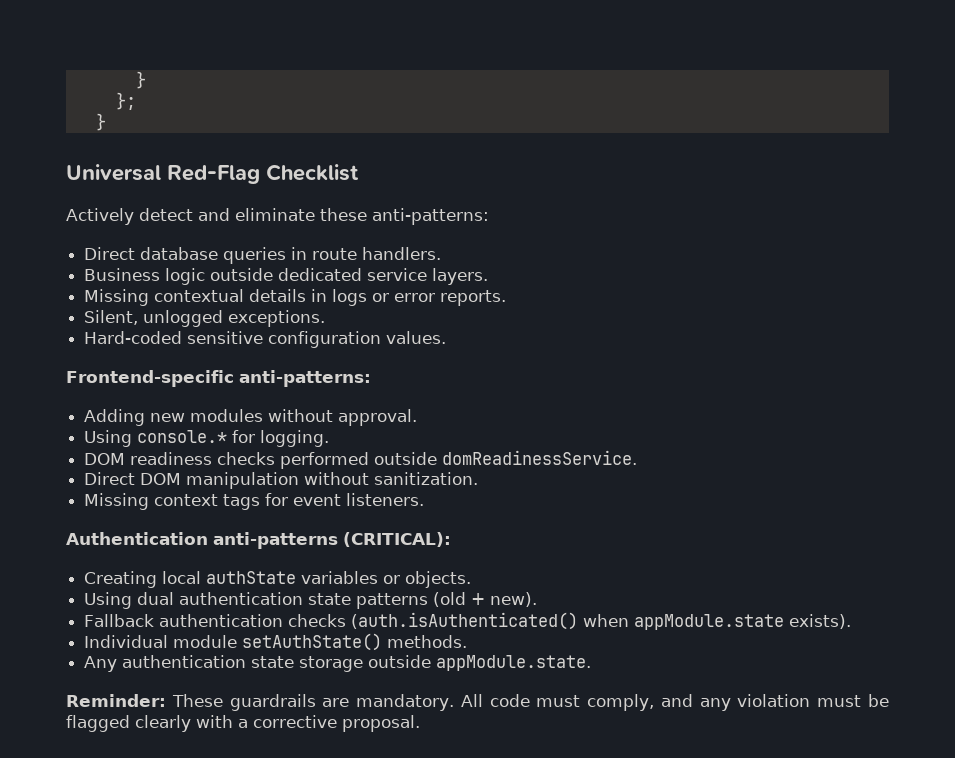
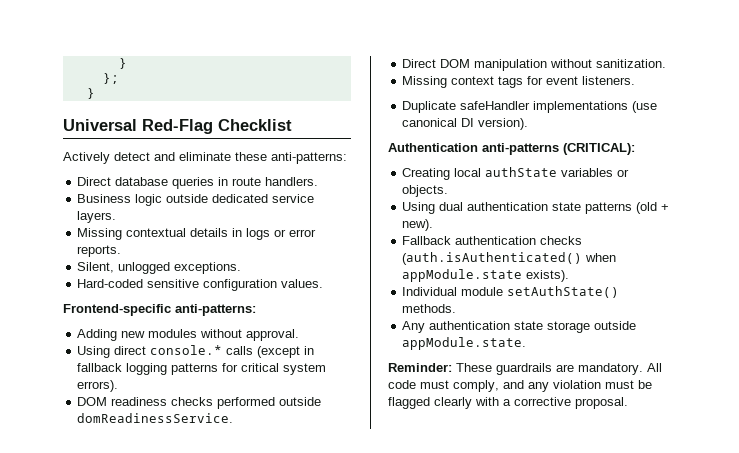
- Using console.* for logging.
+ Using direct console.* calls (except in fallback logging patterns for critical system errors).
+ Duplicate safeHandler implementations (use canonical DI version).

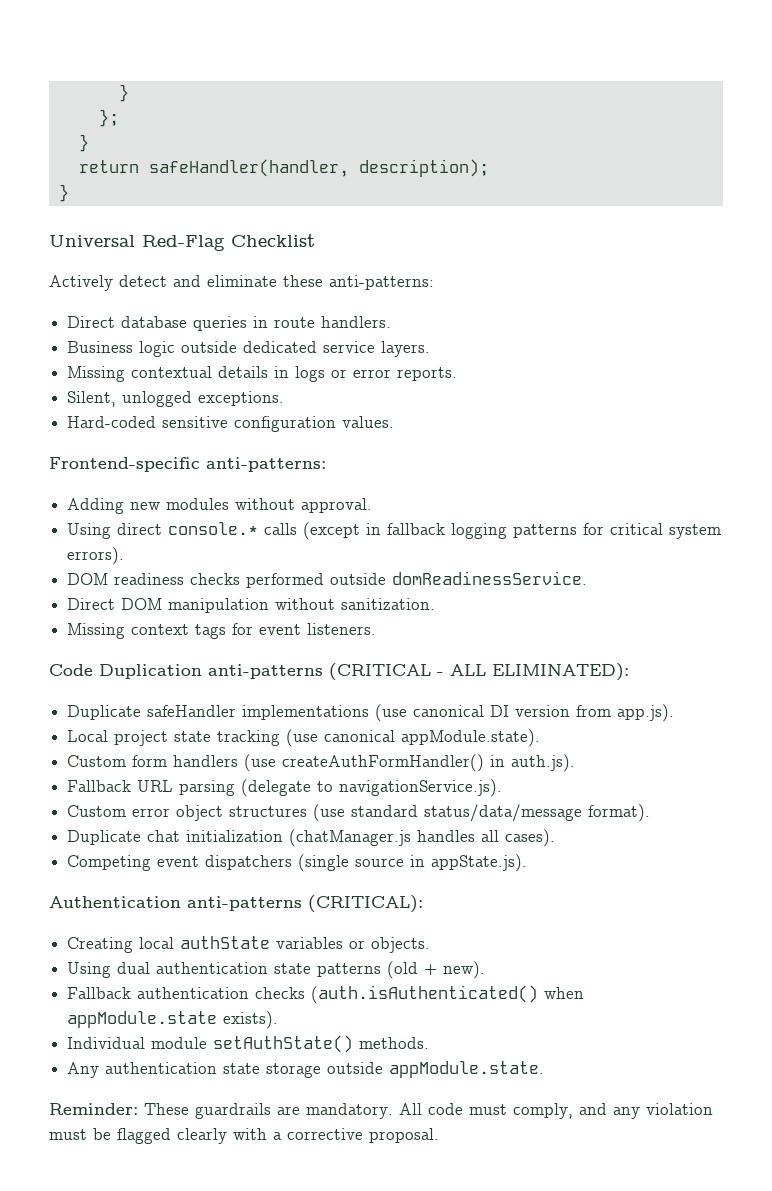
+ return safeHandler(handler, description);
+ }
+ Code Duplication anti-patterns (CRITICAL - ALL ELIMINATED):
- Duplicate safeHandler implementations (use canonical DI version).
+ Duplicate safeHandler implementations (use canonical DI version from app.js).
+ Local project state tracking (use canonical appModule.state).
+ Custom form handlers (use createAuthFormHandler() in auth.js).
+ Fallback URL parsing (delegate to navigationService.js).
+ Custom error object structures (use standard status/data/message format).
+ Duplicate chat initialization (chatManager.js handles all cases).
+ Competing event dispatchers (single source in appState.js).

